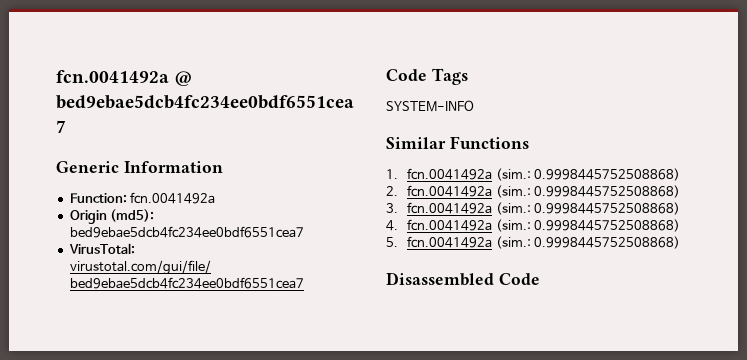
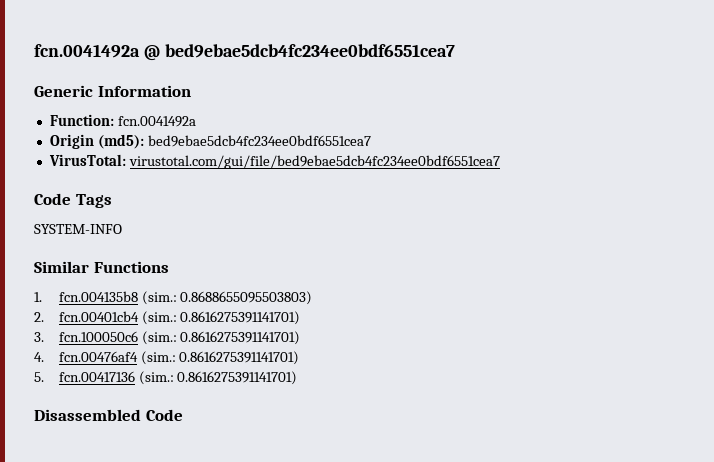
- 1. fcn.0041492a (sim.: 0.9998445752508868)
- 2. fcn.0041492a (sim.: 0.9998445752508868)
- 3. fcn.0041492a (sim.: 0.9998445752508868)
- 4. fcn.0041492a (sim.: 0.9998445752508868)
- 5. fcn.0041492a (sim.: 0.9998445752508868)
+ 1. fcn.004135b8 (sim.: 0.8688655095503803)
+ 2. fcn.00401cb4 (sim.: 0.8616275391141701)
+ 3. fcn.100050c6 (sim.: 0.8616275391141701)
+ 4. fcn.00476af4 (sim.: 0.8616275391141701)
+ 5. fcn.00417136 (sim.: 0.8616275391141701)

